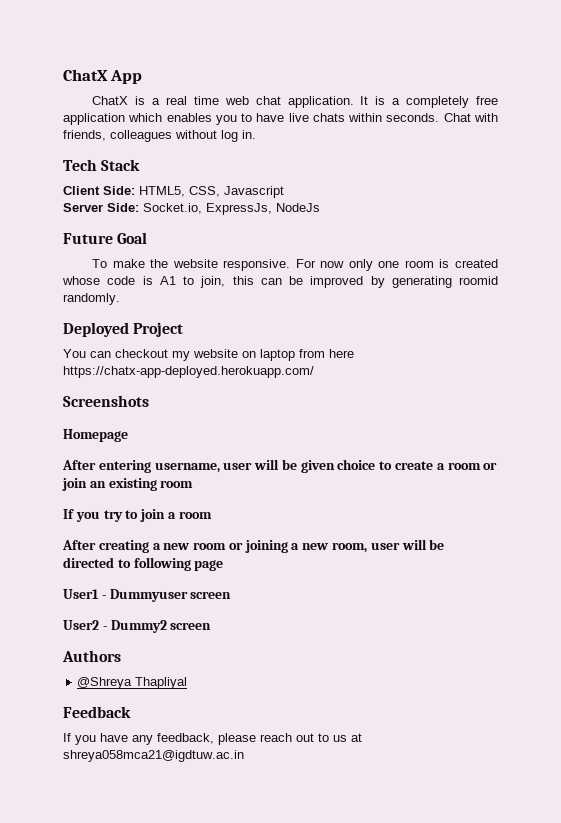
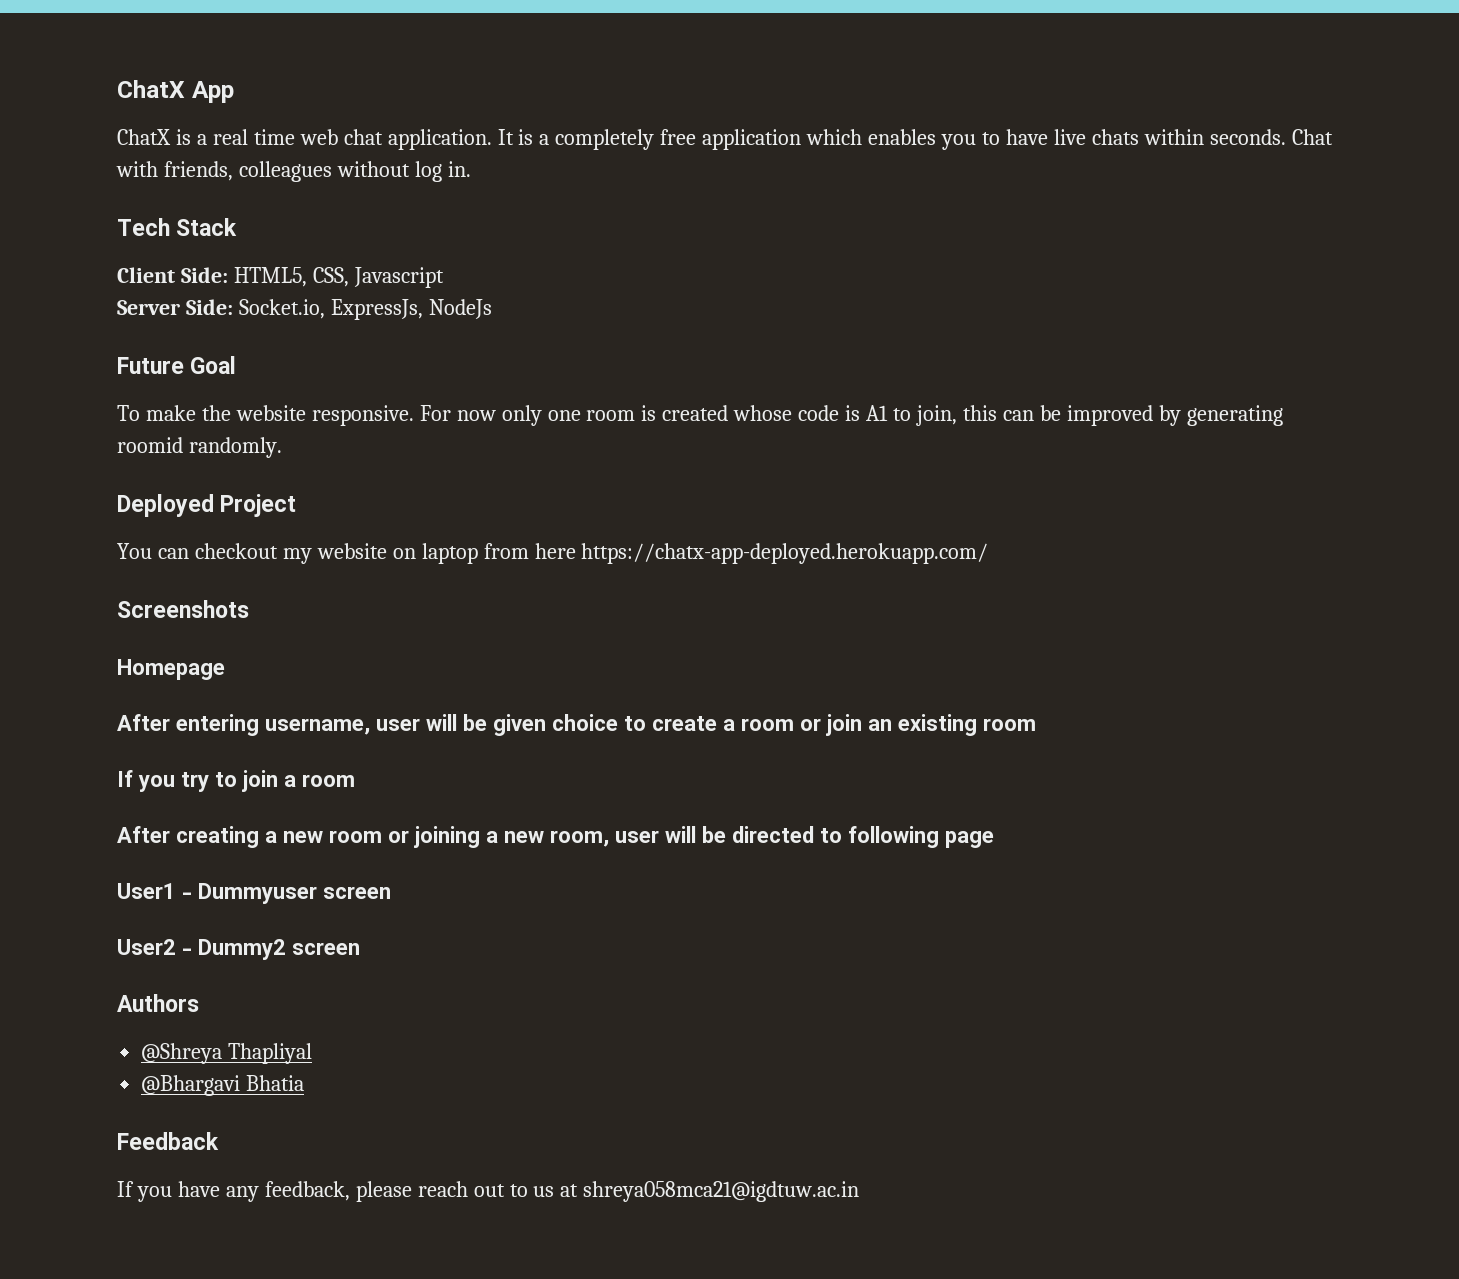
+ @Bhargavi Bhatia

